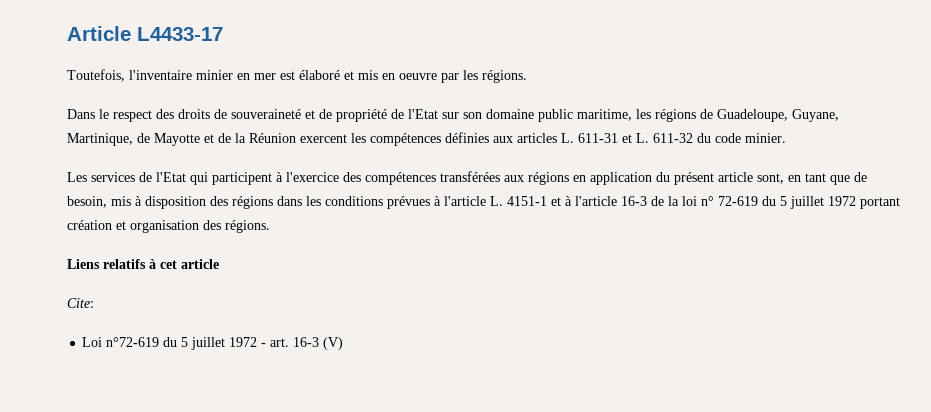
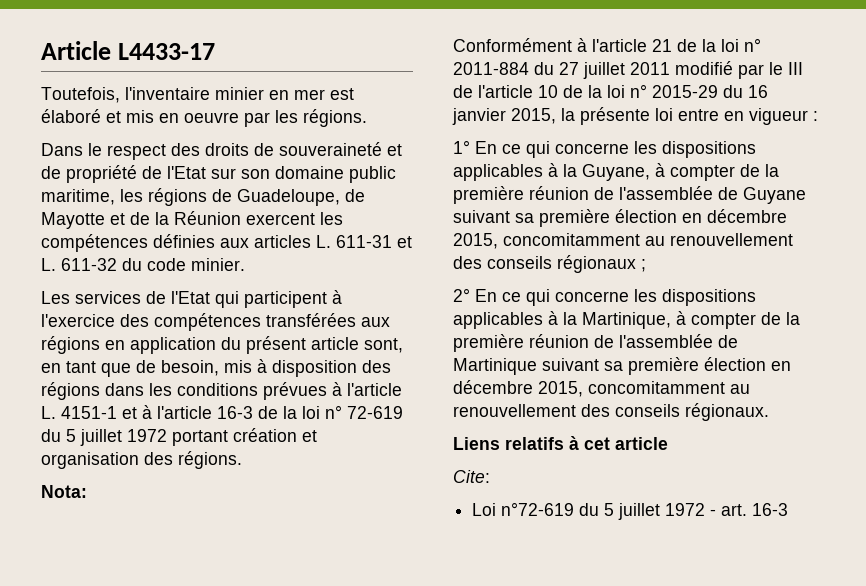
- Dans le respect des droits de souveraineté et de propriété de l'Etat sur son domaine public maritime, les régions de Guadeloupe, Guyane, Martinique, de Mayotte et de la Réunion exercent les compétences définies aux articles L. 611-31 et L. 611-32 du code minier.
+ Dans le respect des droits de souveraineté et de propriété de l'Etat sur son domaine public maritime, les régions de Guadeloupe, de Mayotte et de la Réunion exercent les compétences définies aux articles L. 611-31 et L. 611-32 du code minier.
+ Nota:
+ Conformément à l'article 21 de la loi n° 2011-884 du 27 juillet 2011 modifié par le III de l'article 10 de la loi n° 2015-29 du 16 janvier 2015, la présente loi entre en vigueur :
+ 1° En ce qui concerne les dispositions applicables à la Guyane, à compter de la première réunion de l'assemblée de Guyane suivant sa première élection en décembre 2015, concomitamment au renouvellement des conseils régionaux ;
+ 2° En ce qui concerne les dispositions applicables à la Martinique, à compter de la première réunion de l'assemblée de Martinique suivant sa première élection en décembre 2015, concomitamment au renouvellement des conseils régionaux.
- Loi n°72-619 du 5 juillet 1972 - art. 16-3 (V)
+ Loi n°72-619 du 5 juillet 1972 - art. 16-3

